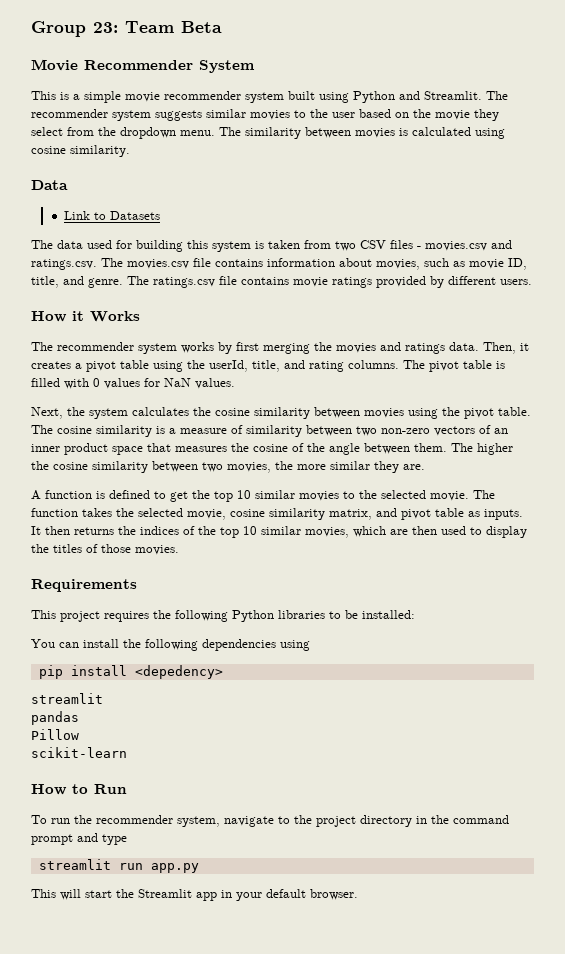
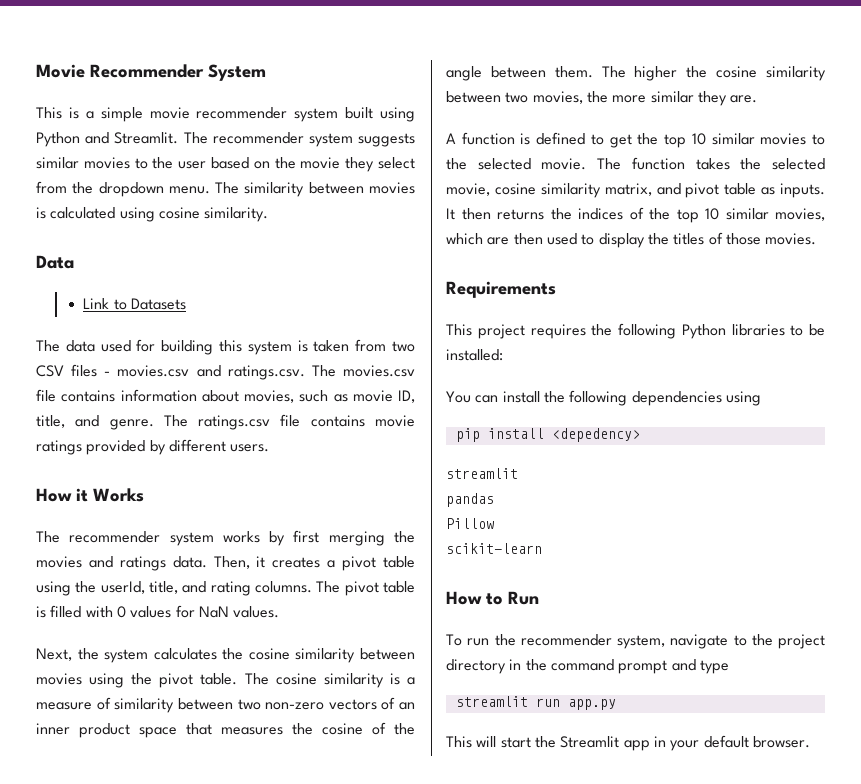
- Group 23: Team Beta

